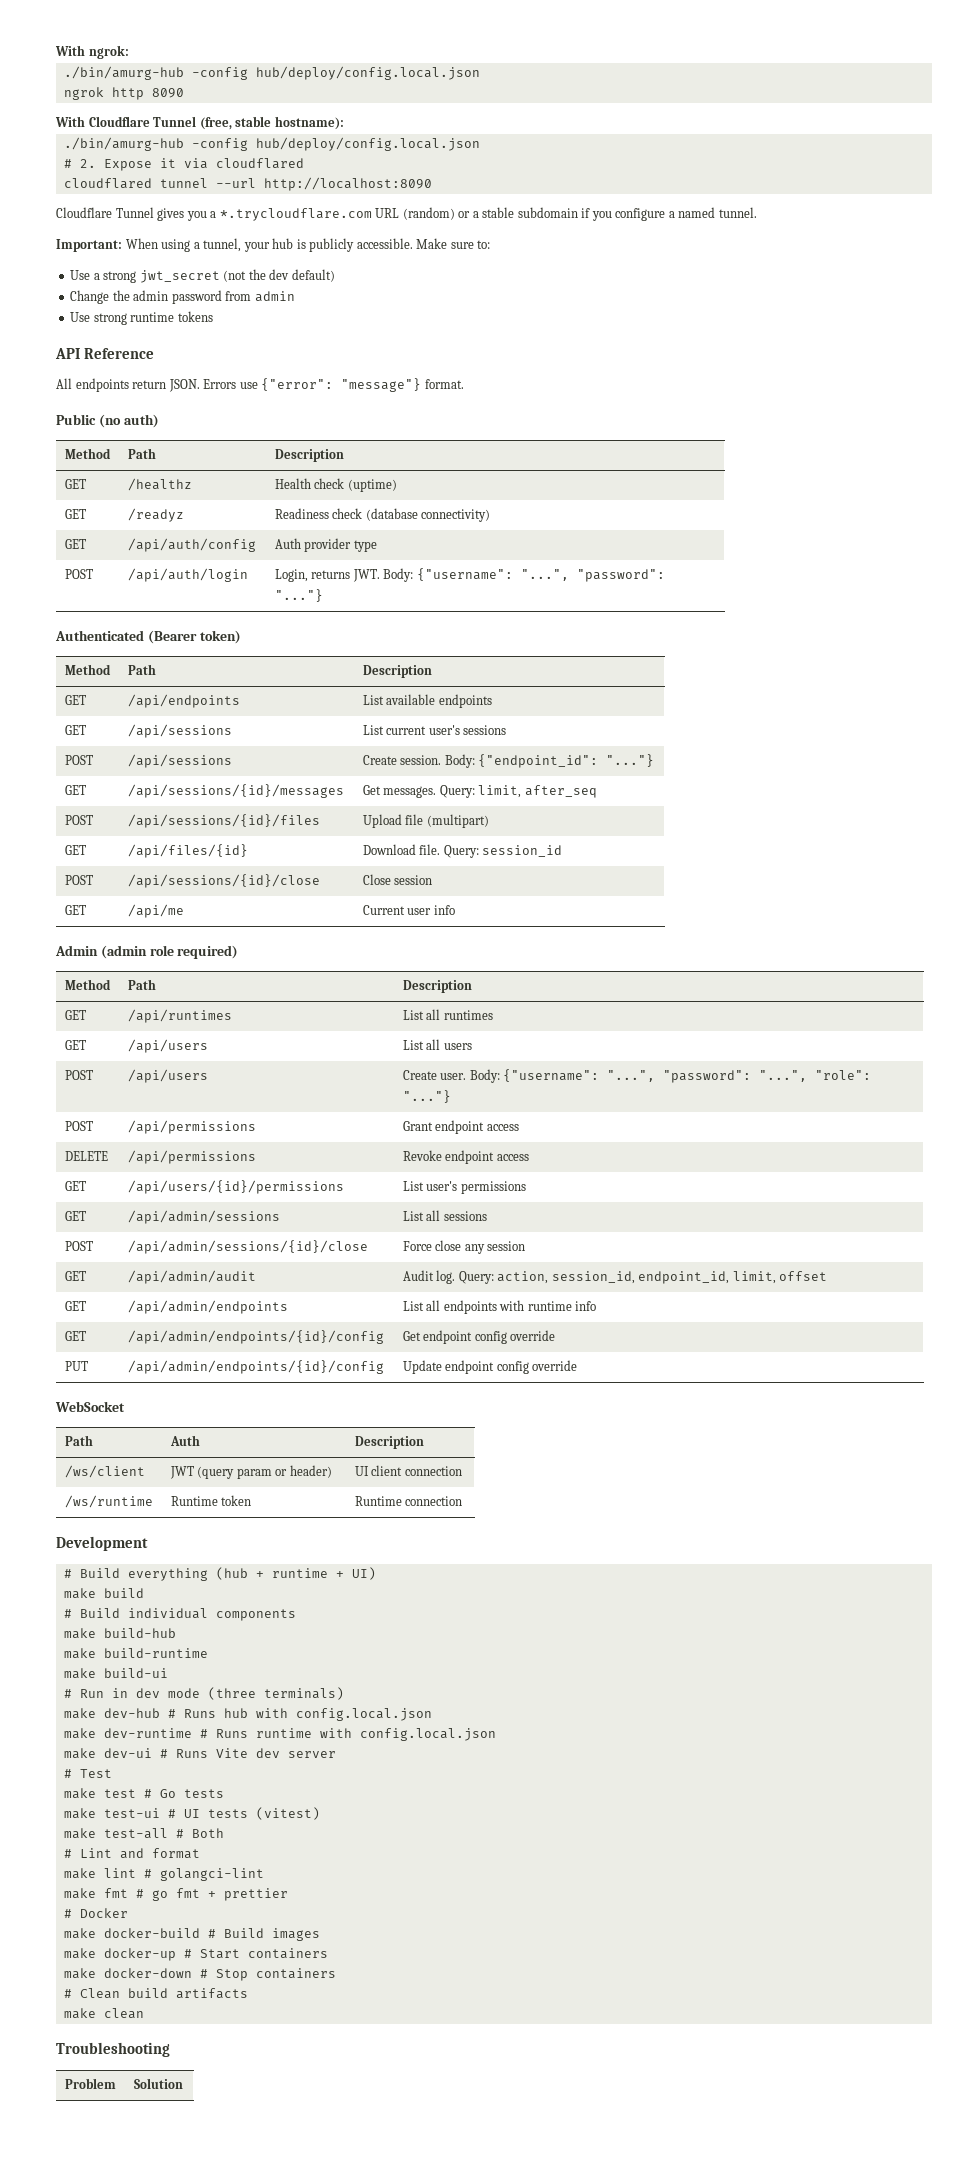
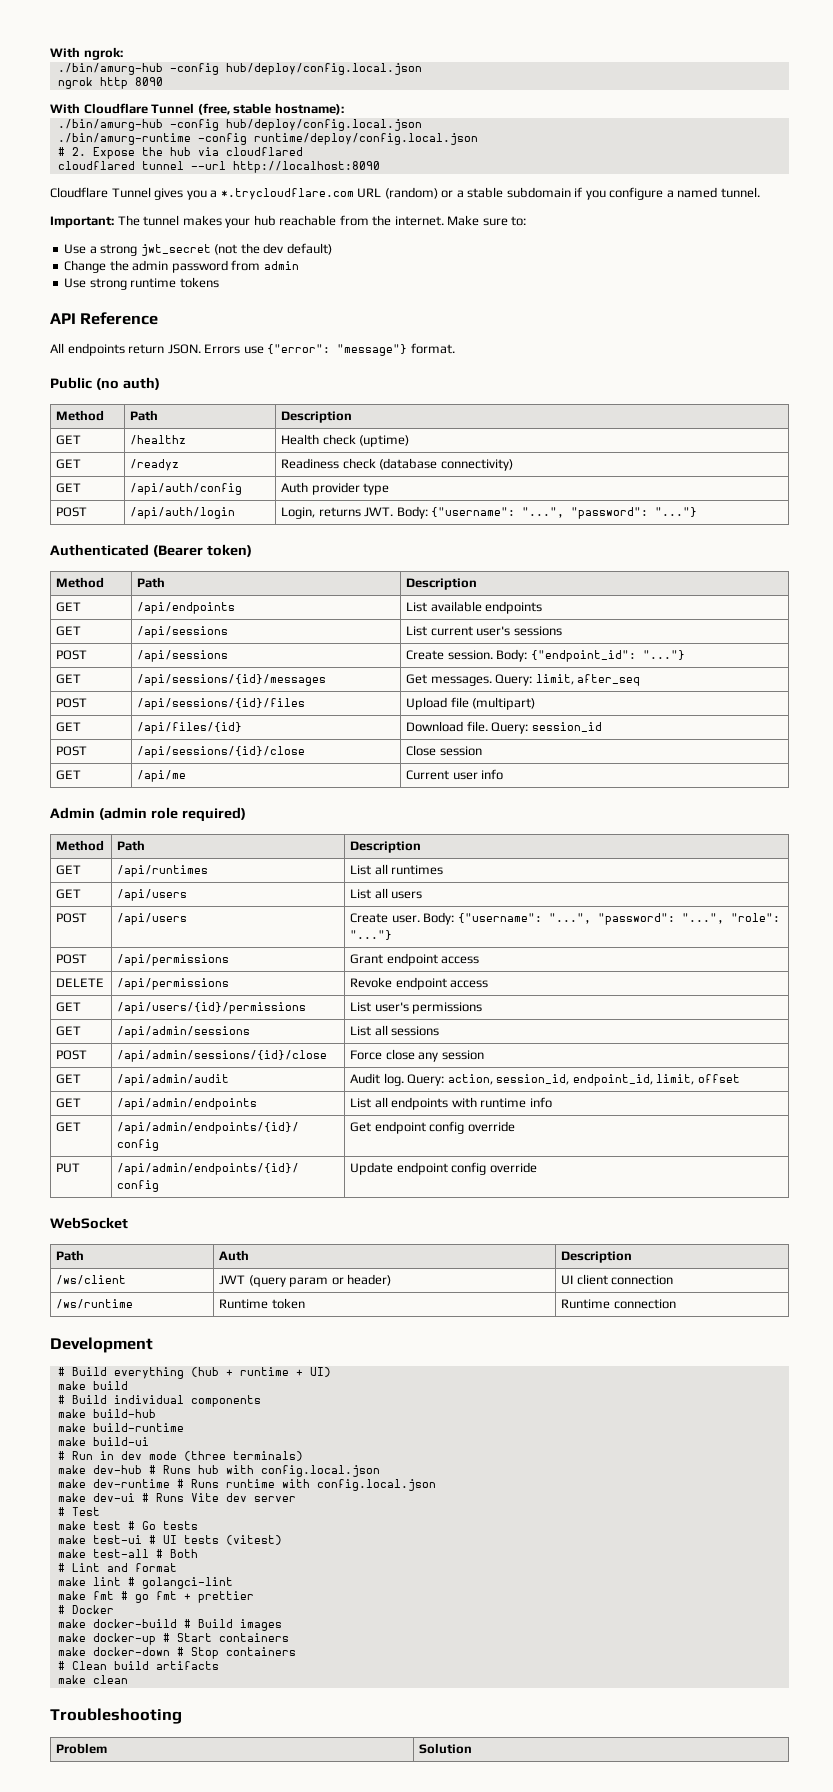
+ ./bin/amurg-runtime -config runtime/deploy/config.local.json
- # 2. Expose it via cloudflared
+ # 2. Expose the hub via cloudflared
- Important: When using a tunnel, your hub is publicly accessible.
+ Important: The tunnel makes your hub reachable from the internet.

